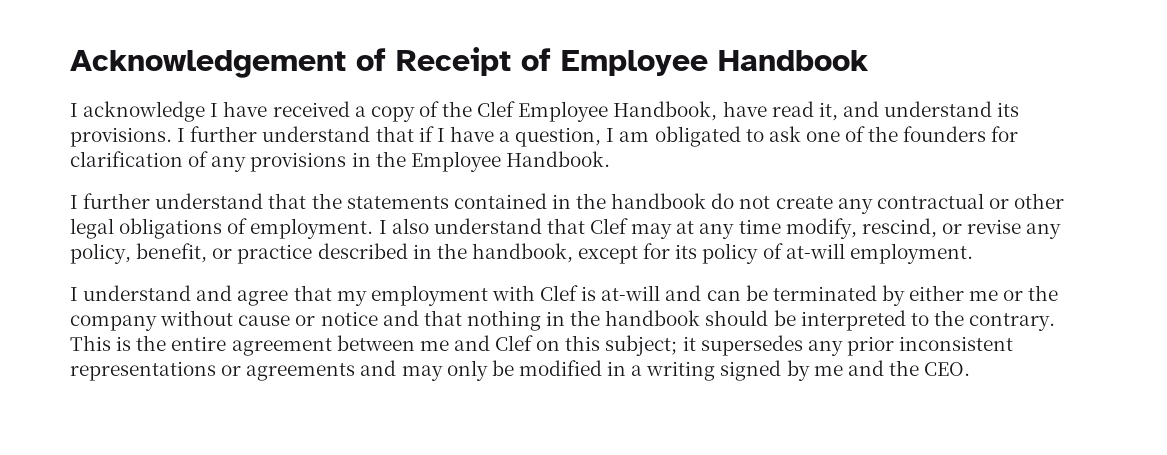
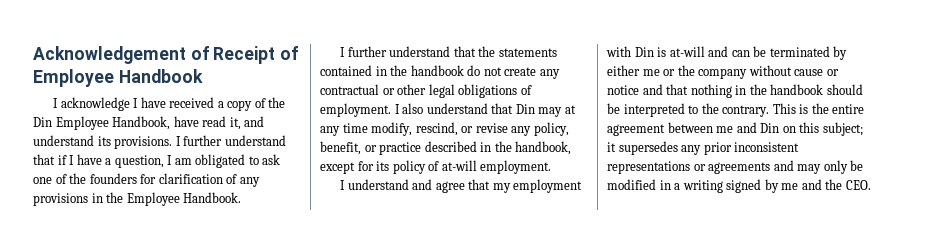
- I acknowledge I have received a copy of the Clef Employee Handbook, have read it, and understand its provisions.
+ I acknowledge I have received a copy of the Din Employee Handbook, have read it, and understand its provisions.
- I also understand that Clef may at any time modify, rescind, or revise any policy, benefit, or practice described in the handbook, except for its policy of at-will employment.
+ I also understand that Din may at any time modify, rescind, or revise any policy, benefit, or practice described in the handbook, except for its policy of at-will employment.
- I understand and agree that my employment with Clef is at-will and can be terminated by either me or the company without cause or notice and that nothing in the handbook should be interpreted to the contrary.
+ I understand and agree that my employment with Din is at-will and can be terminated by either me or the company without cause or notice and that nothing in the handbook should be interpreted to the contrary.
- This is the entire agreement between me and Clef on this subject; it supersedes any prior inconsistent representations or agreements and may only be modified in a writing signed by me and the CEO.
+ This is the entire agreement between me and Din on this subject; it supersedes any prior inconsistent representations or agreements and may only be modified in a writing signed by me and the CEO.

